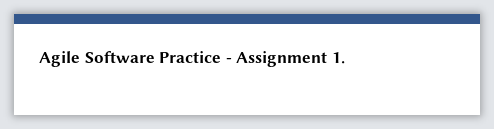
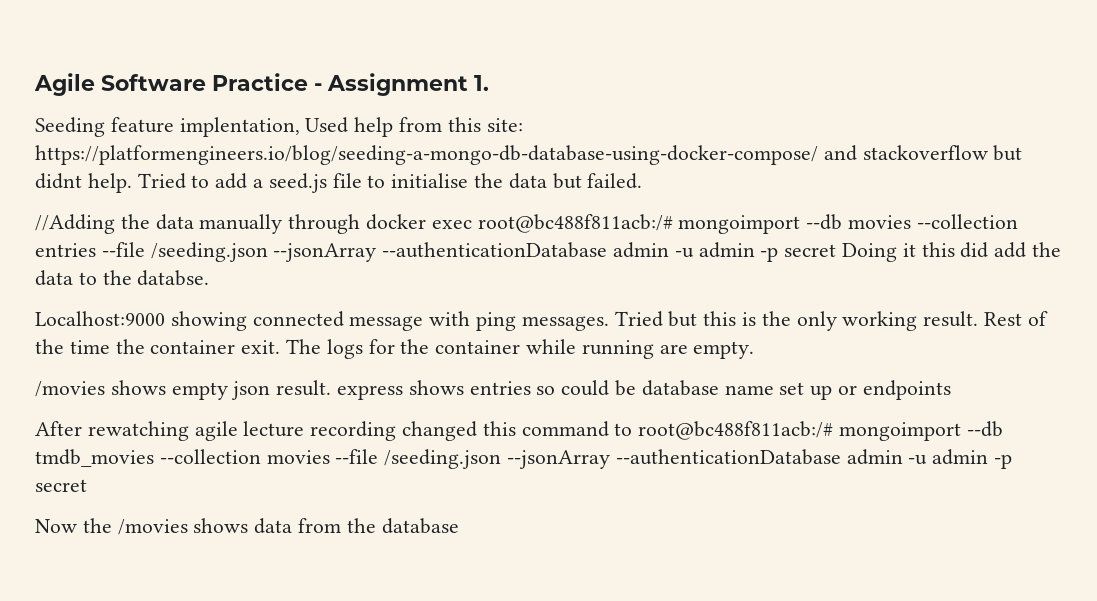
+ Seeding feature implentation, Used help from this site: https://platformengineers.io/blog/seeding-a-mongo-db-database-using-docker-compose/ and stackoverflow but didnt help. Tried to add a seed.js file to initialise the data but failed.
+ //Adding the data manually through docker exec root@bc488f811acb:/# mongoimport --db movies --collection entries --file /seeding.json --jsonArray --authenticationDatabase admin -u admin -p secret Doing it this did add the data to the databse.
+ Localhost:9000 showing connected message with ping messages. Tried but this is the only working result. Rest of the time the container exit. The logs for the container while running are empty.
+ /movies shows empty json result. express shows entries so could be database name set up or endpoints
+ After rewatching agile lecture recording changed this command to root@bc488f811acb:/# mongoimport --db tmdb_movies --collection movies --file /seeding.json --jsonArray --authenticationDatabase admin -u admin -p secret
+ Now the /movies shows data from the database

